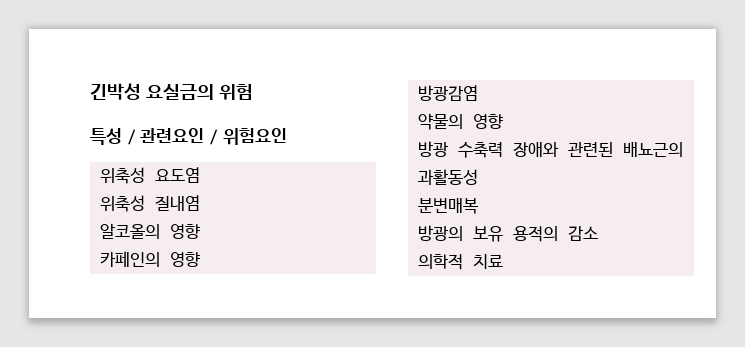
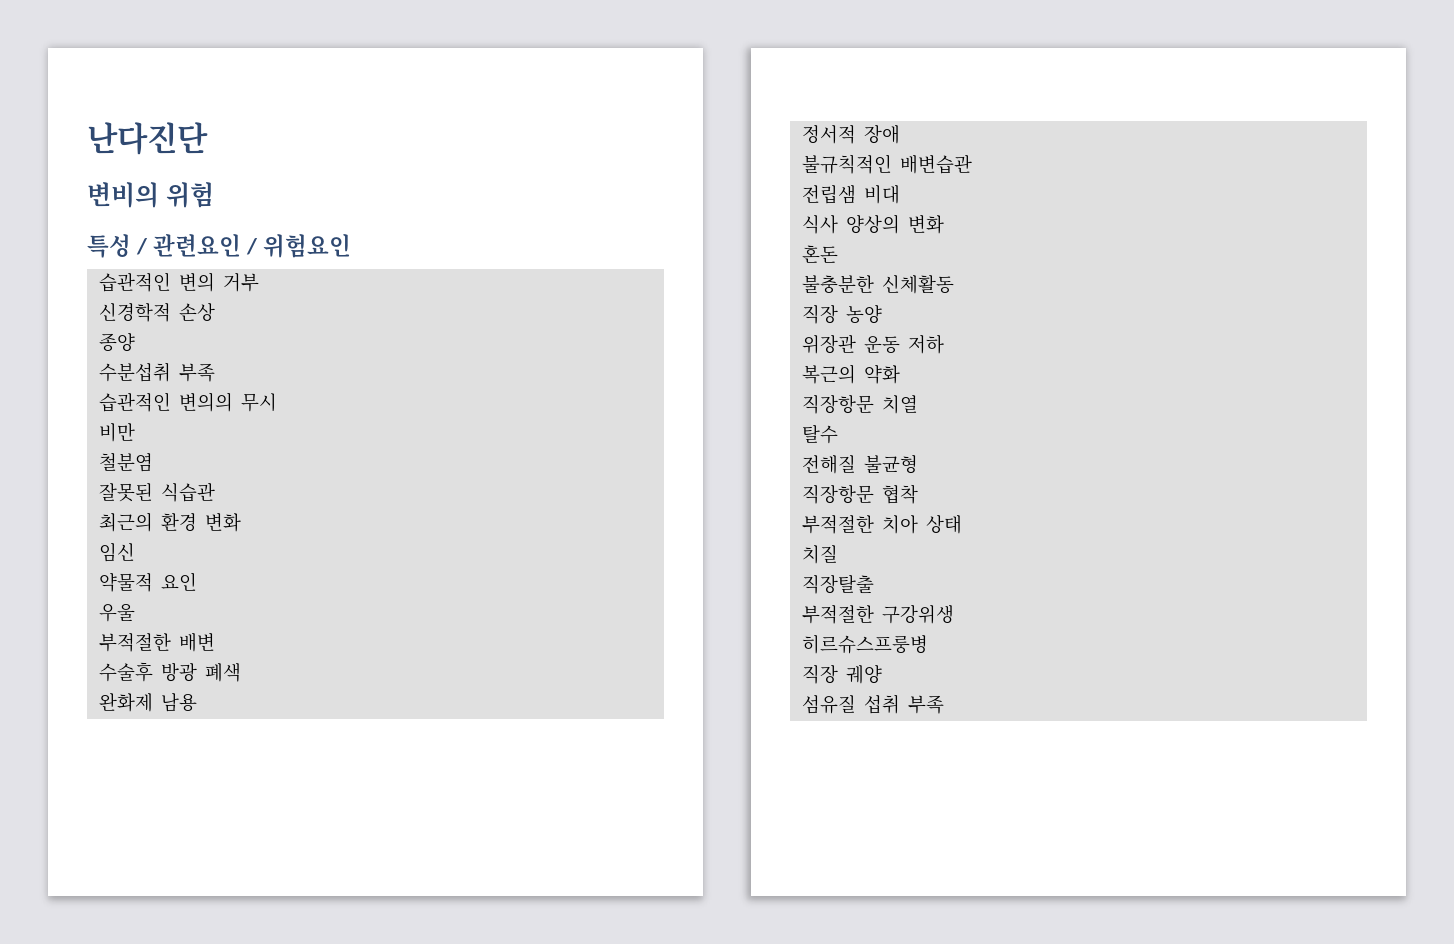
- 긴박성 요실금의 위험
+ 난다진단
+ 변비의 위험
- 위축성 요도염
- 위축성 질내염
- 알코올의 영향
- 카페인의 영향
- 방광감염
- 약물의 영향
- 방광 수축력 장애와 관련된 배뇨근의 과활동성
- 분변매복
- 방광의 보유 용적의 감소
- 의학적 치료
+ 습관적인 변의 거부
+ 신경학적 손상
+ 종양
+ 수분섭취 부족
+ 습관적인 변의의 무시
+ 비만
+ 철분염
+ 잘못된 식습관
+ 최근의 환경 변화
+ 임신
+ 약물적 요인
+ 우울
+ 부적절한 배변
+ 수술후 방광 폐색
+ 완화제 남용
+ 정서적 장애
+ 불규칙적인 배변습관
+ 전립샘 비대
+ 식사 양상의 변화
+ 혼돈
+ 불충분한 신체활동
+ 직장 농양
+ 위장관 운동 저하
+ 복근의 약화
+ 직장항문 치열
+ 탈수
+ 전해질 불균형
+ 직장항문 협착
+ 부적절한 치아 상태
+ 치질
+ 직장탈출
+ 부적절한 구강위생
+ 히르슈스프룽병
+ 직장 궤양
+ 섬유질 섭취 부족

